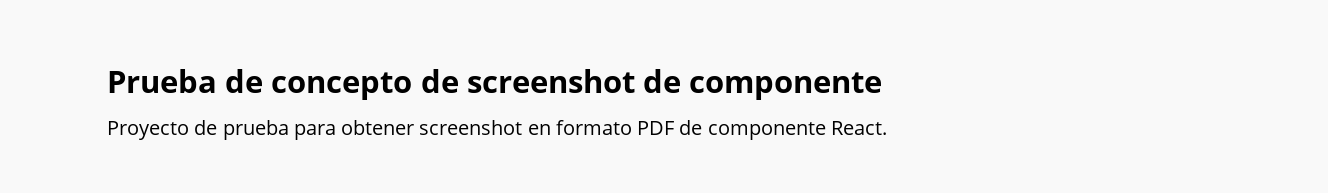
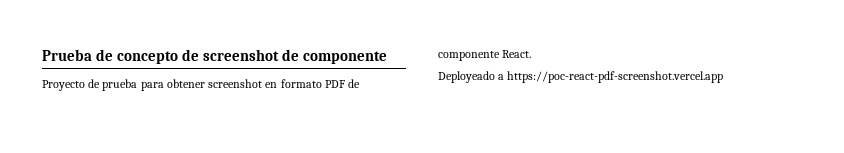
+ Deployeado a https://poc-react-pdf-screenshot.vercel.app

